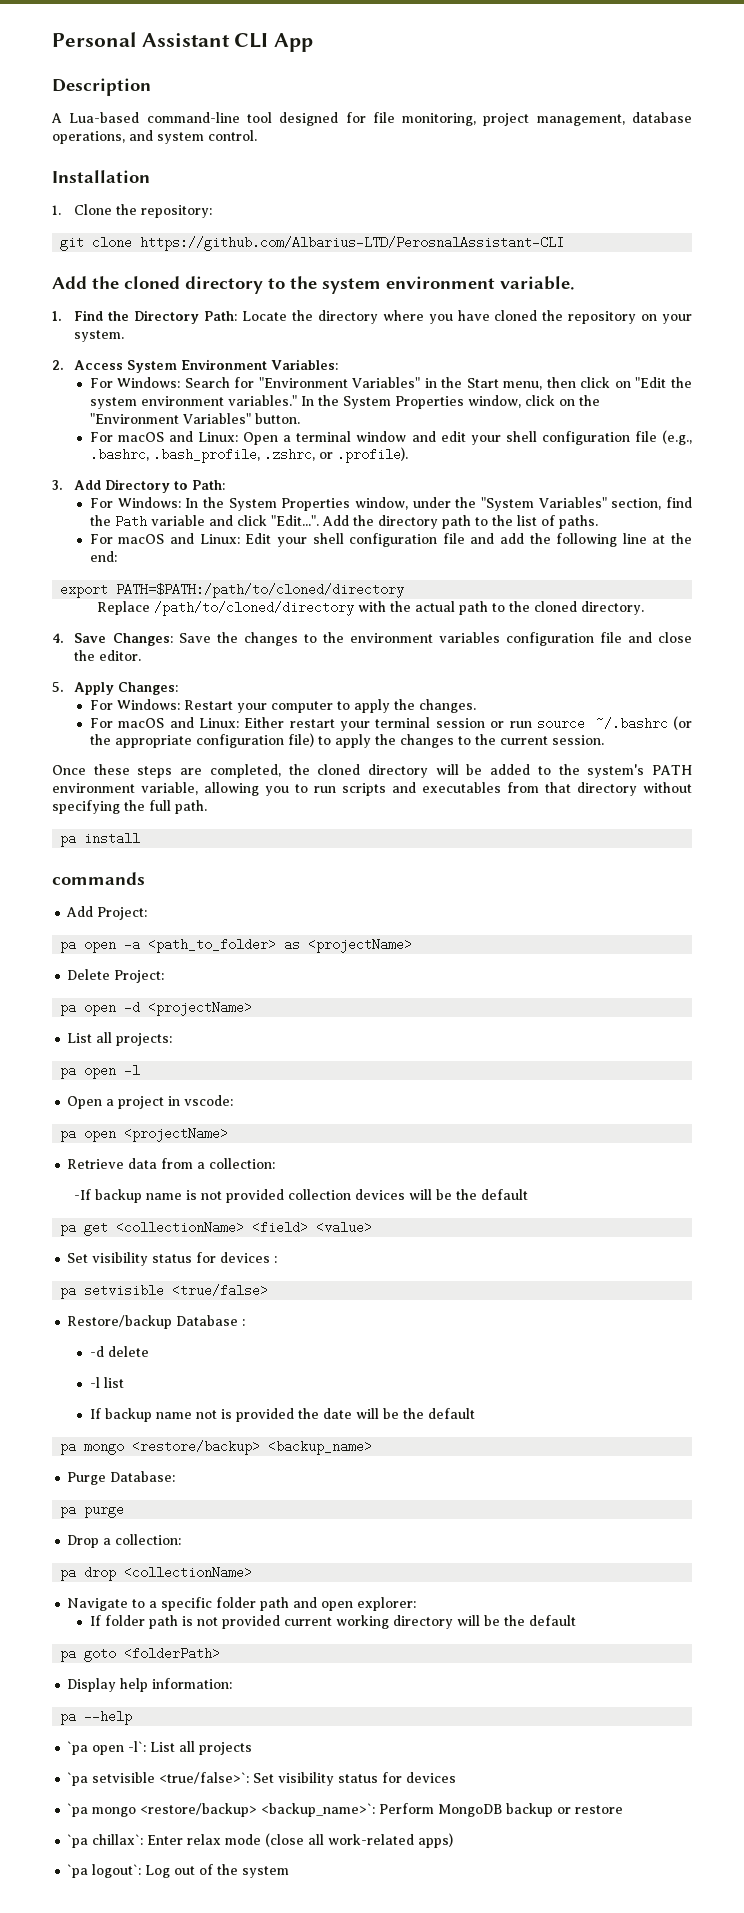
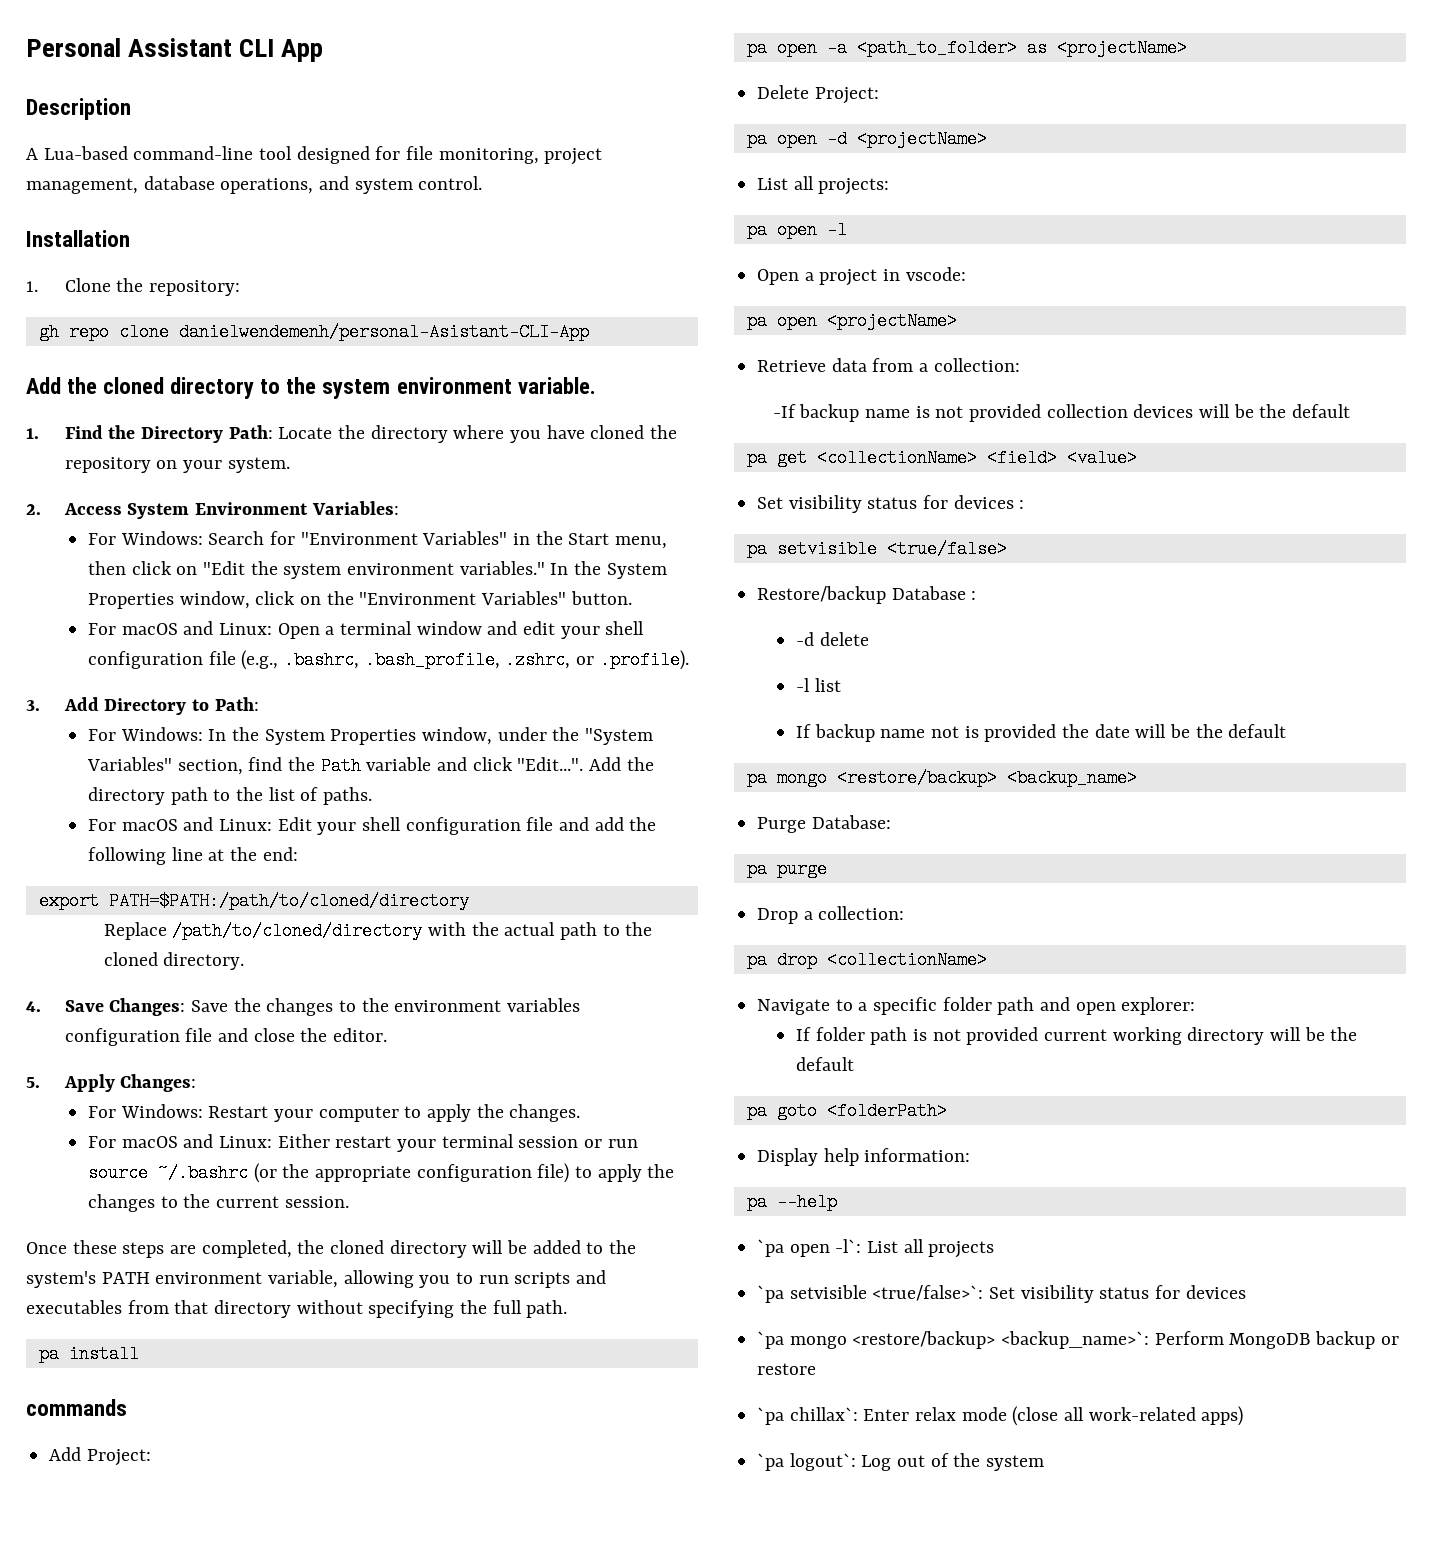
- git clone https://github.com/Albarius-LTD/PerosnalAssistant-CLI
+ gh repo clone danielwendemenh/personal-Asistant-CLI-App

